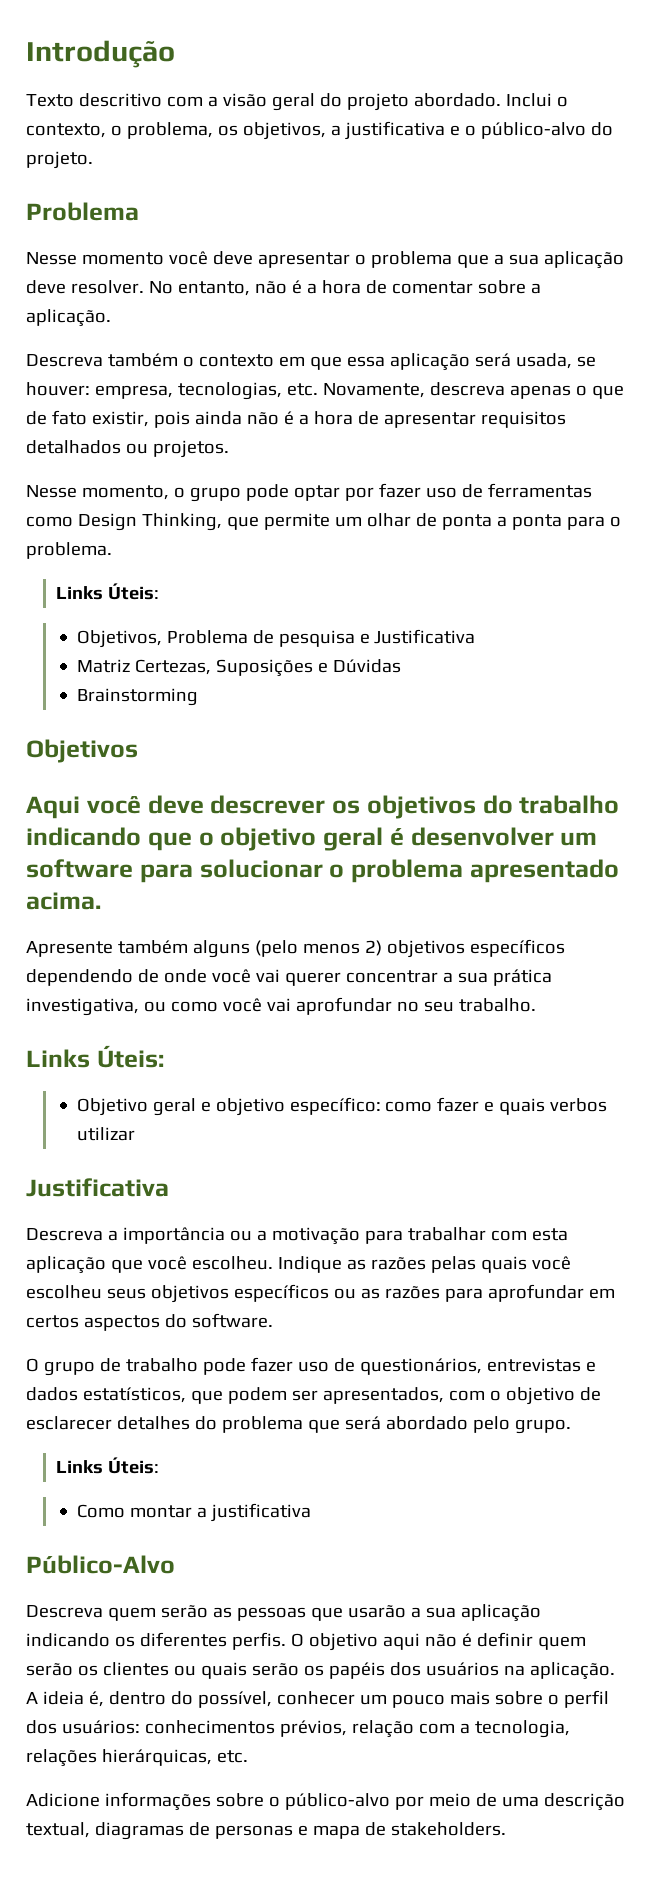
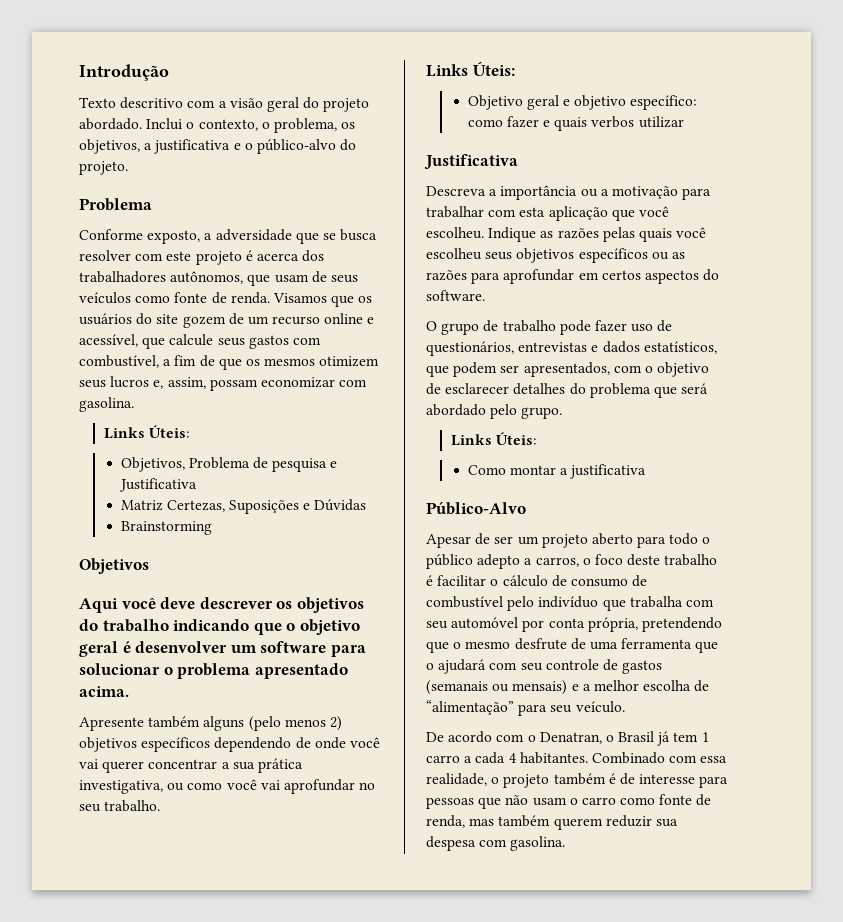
- Nesse momento você deve apresentar o problema que a sua aplicação deve resolver. No entanto, não é a hora de comentar sobre a aplicação.
- Descreva também o contexto em que essa aplicação será usada, se houver: empresa, tecnologias, etc. Novamente, descreva apenas o que de fato existir, pois ainda não é a hora de apresentar requisitos detalhados ou projetos.
- Nesse momento, o grupo pode optar por fazer uso de ferramentas como Design Thinking, que permite um olhar de ponta a ponta para o problema.
+ Conforme exposto, a adversidade que se busca resolver com este projeto é acerca dos trabalhadores autônomos, que usam de seus veículos como fonte de renda. Visamos que os usuários do site gozem de um recurso online e acessível, que calcule seus gastos com combustível, a fim de que os mesmos otimizem seus lucros e, assim, possam economizar com gasolina.
- Descreva quem serão as pessoas que usarão a sua aplicação indicando os diferentes perfis. O objetivo aqui não é definir quem serão os clientes ou quais serão os papéis dos usuários na aplicação. A ideia é, dentro do possível, conhecer um pouco mais sobre o perfil dos usuários: conhecimentos prévios, relação com a tecnologia, relações hierárquicas, etc.
- Adicione informações sobre o público-alvo por meio de uma descrição textual, diagramas de personas e mapa de stakeholders.
+ Apesar de ser um projeto aberto para todo o público adepto a carros, o foco deste trabalho é facilitar o cálculo de consumo de combustível pelo indivíduo que trabalha com seu automóvel por conta própria, pretendendo que o mesmo desfrute de uma ferramenta que o ajudará com seu controle de gastos (semanais ou mensais) e a melhor escolha de “alimentação” para seu veículo.
+ De acordo com o Denatran, o Brasil já tem 1 carro a cada 4 habitantes. Combinado com essa realidade, o projeto também é de interesse para pessoas que não usam o carro como fonte de renda, mas também querem reduzir sua despesa com gasolina.

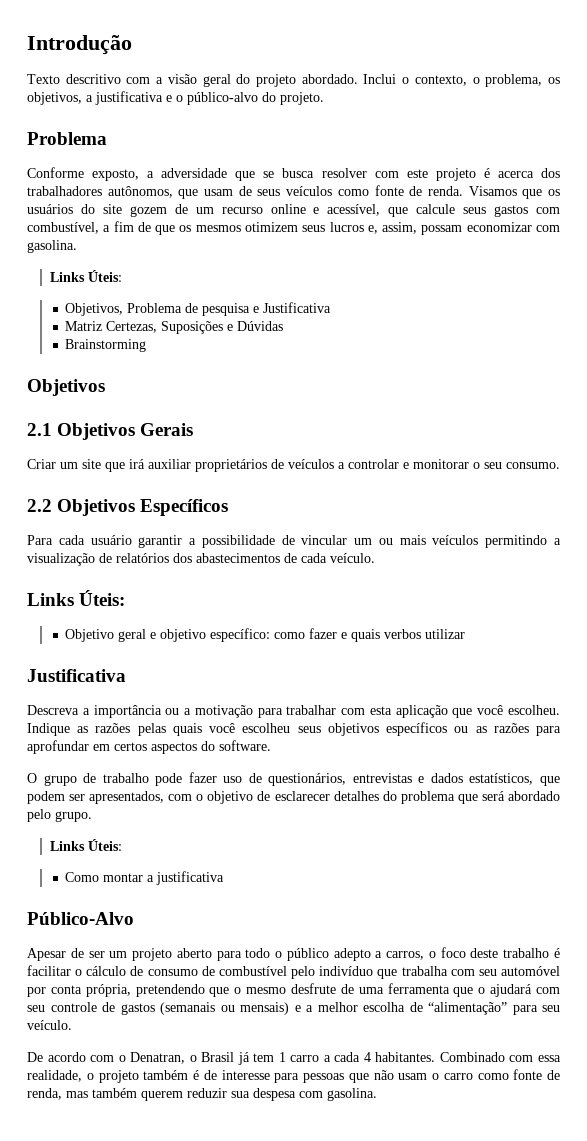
- Aqui você deve descrever os objetivos do trabalho indicando que o objetivo geral é desenvolver um software para solucionar o problema apresentado acima.
- Apresente também alguns (pelo menos 2) objetivos específicos dependendo de onde você vai querer concentrar a sua prática investigativa, ou como você vai aprofundar no seu trabalho.
+ 2.1 Objetivos Gerais
+ Criar um site que irá auxiliar proprietários de veículos a controlar e monitorar o seu consumo.
+ 2.2 Objetivos Específicos
+ Para cada usuário garantir a possibilidade de vincular um ou mais veículos permitindo a visualização de relatórios dos abastecimentos de cada veículo.

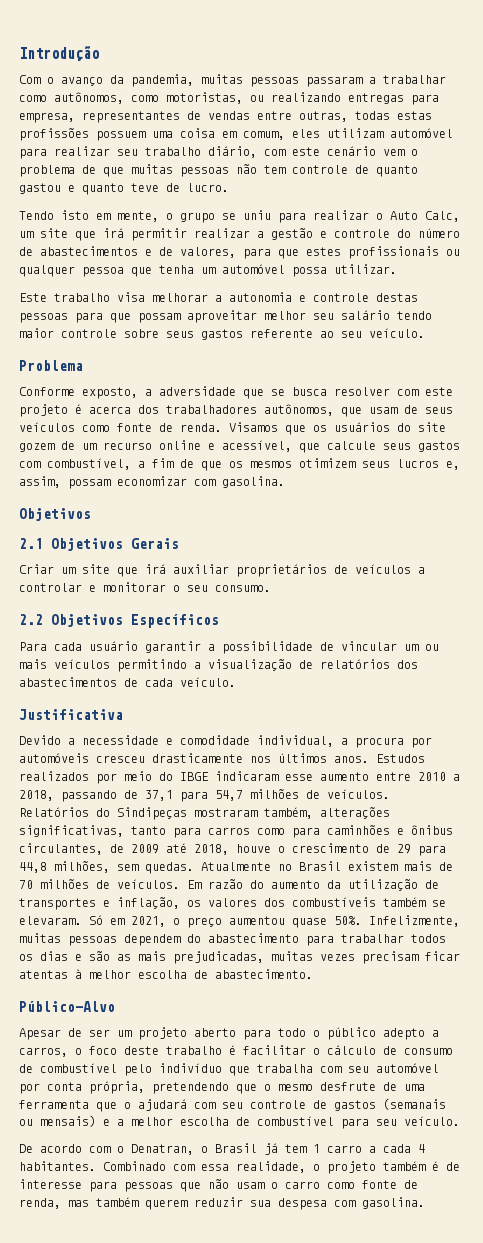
- Texto descritivo com a visão geral do projeto abordado. Inclui o contexto, o problema, os objetivos, a justificativa e o público-alvo do projeto.
+ Com o avanço da pandemia, muitas pessoas passaram a trabalhar como autônomos, como motoristas, ou realizando entregas para empresa, representantes de vendas entre outras, todas estas profissões possuem uma coisa em comum, eles utilizam automóvel para realizar seu trabalho diário, com este cenário vem o problema de que muitas pessoas não tem controle de quanto gastou e quanto teve de lucro.
+ Tendo isto em mente, o grupo se uniu para realizar o Auto Calc, um site que irá permitir realizar a gestão e controle do número de abastecimentos e de valores, para que estes profissionais ou qualquer pessoa que tenha um automóvel possa utilizar.
+ Este trabalho visa melhorar a autonomia e controle destas pessoas para que possam aproveitar melhor seu salário tendo maior controle sobre seus gastos referente ao seu veículo.
  Visamos que os usuários do site gozem de um recurso online e acessível, que calcule seus gastos com combustível, a fim de que os mesmos otimizem seus lucros e, assim, possam economizar com gasolina.
- Links Úteis:
- Objetivos, Problema de pesquisa e Justificativa
- Matriz Certezas, Suposições e Dúvidas
- Brainstorming
  Para cada usuário garantir a possibilidade de vincular um ou mais veículos permitindo a visualização de relatórios dos abastecimentos de cada veículo.
- Links Úteis:
- Objetivo geral e objetivo específico: como fazer e quais verbos utilizar
  Justificativa
- Descreva a importância ou a motivação para trabalhar com esta aplicação que você escolheu. Indique as razões pelas quais você escolheu seus objetivos específicos ou as razões para aprofundar em certos aspectos do software.
- O grupo de trabalho pode fazer uso de questionários, entrevistas e dados estatísticos, que podem ser apresentados, com o objetivo de esclarecer detalhes do problema que será abordado pelo grupo.
- Links Úteis:
- Como montar a justificativa
+ Devido a necessidade e comodidade individual, a procura por automóveis cresceu drasticamente nos últimos anos. Estudos realizados por meio do IBGE indicaram esse aumento entre 2010 a 2018, passando de 37,1 para 54,7 milhões de veículos. Relatórios do Sindipeças mostraram também, alterações significativas, tanto para carros como para caminhões e ônibus circulantes, de 2009 até 2018, houve o crescimento de 29 para 44,8 milhões, sem quedas. Atualmente no Brasil existem mais de 70 milhões de veículos. Em razão do aumento da utilização de transportes e inflação, os valores dos combustíveis também se elevaram. Só em 2021, o preço aumentou quase 50%. Infelizmente, muitas pessoas dependem do abastecimento para trabalhar todos os dias e são as mais prejudicadas, muitas vezes precisam ficar atentas à melhor escolha de abastecimento.
- Apesar de ser um projeto aberto para todo o público adepto a carros, o foco deste trabalho é facilitar o cálculo de consumo de combustível pelo indivíduo que trabalha com seu automóvel por conta própria, pretendendo que o mesmo desfrute de uma ferramenta que o ajudará com seu controle de gastos (semanais ou mensais) e a melhor escolha de “alimentação” para seu veículo.
+ Apesar de ser um projeto aberto para todo o público adepto a carros, o foco deste trabalho é facilitar o cálculo de consumo de combustível pelo indivíduo que trabalha com seu automóvel por conta própria, pretendendo que o mesmo desfrute de uma ferramenta que o ajudará com seu controle de gastos (semanais ou mensais) e a melhor escolha de combustível para seu veículo.

